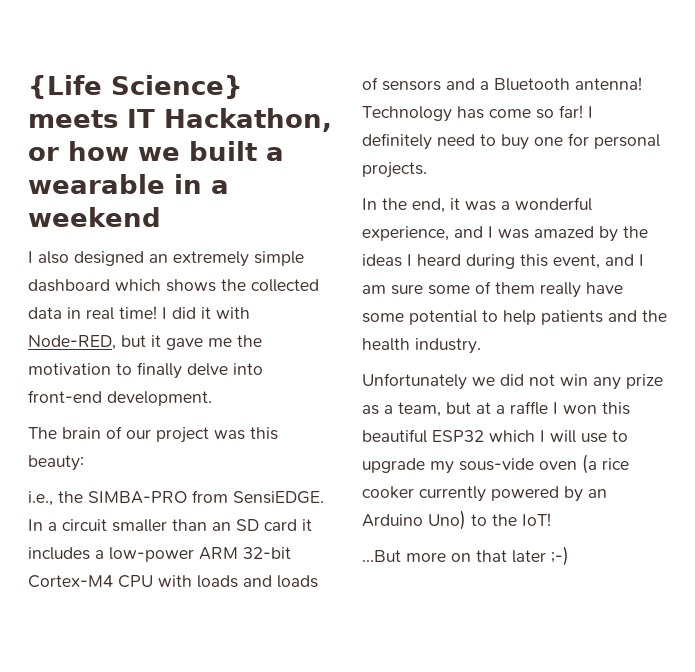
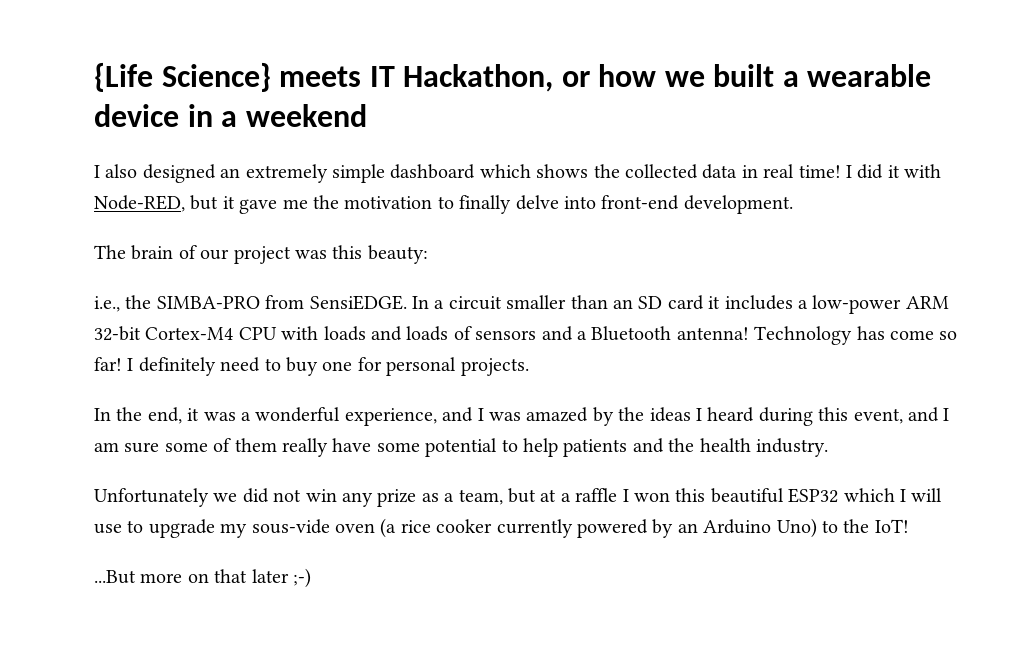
- {Life Science} meets IT Hackathon, or how we built a wearable in a weekend
+ {Life Science} meets IT Hackathon, or how we built a wearable device in a weekend

